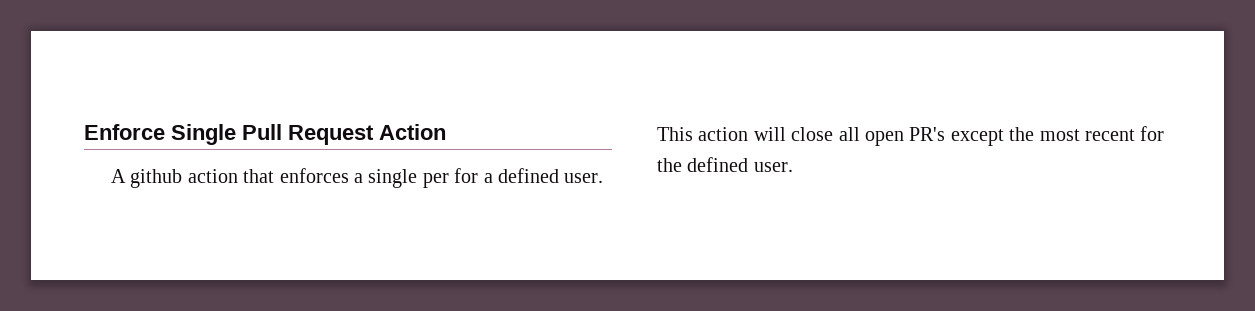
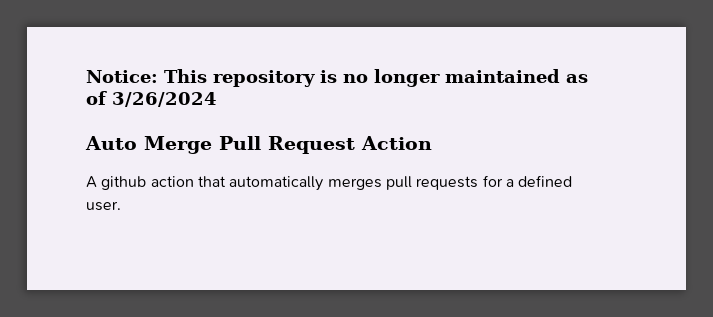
- Enforce Single Pull Request Action
+ Notice: This repository is no longer maintained as of 3/26/2024
+ Auto Merge Pull Request Action
- A github action that enforces a single per for a defined user. This action will close all open PR's except the most recent for the defined user.
+ A github action that automatically merges pull requests for a defined user.

